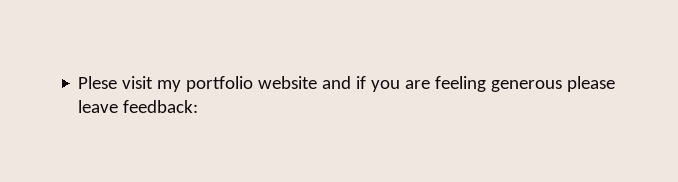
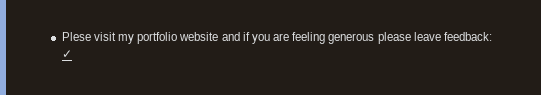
- Plese visit my portfolio website and if you are feeling generous please leave feedback:
+ Plese visit my portfolio website and if you are feeling generous please leave feedback: ✓

